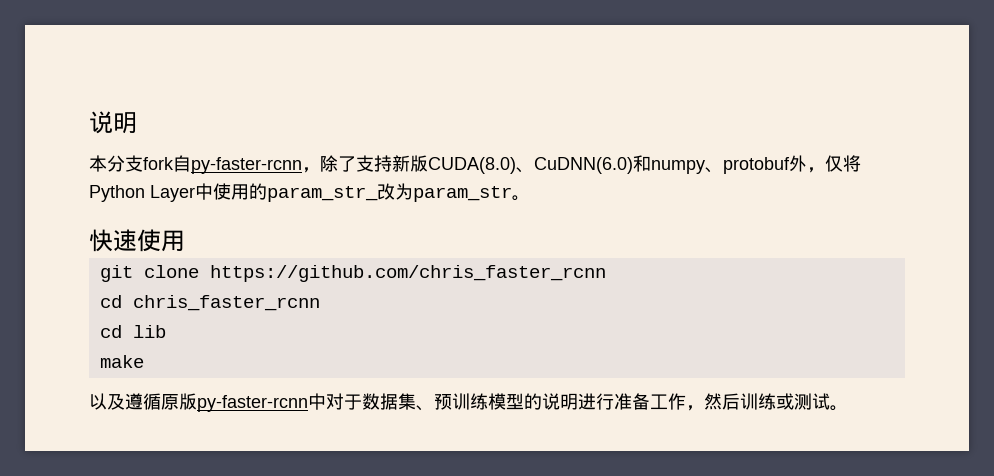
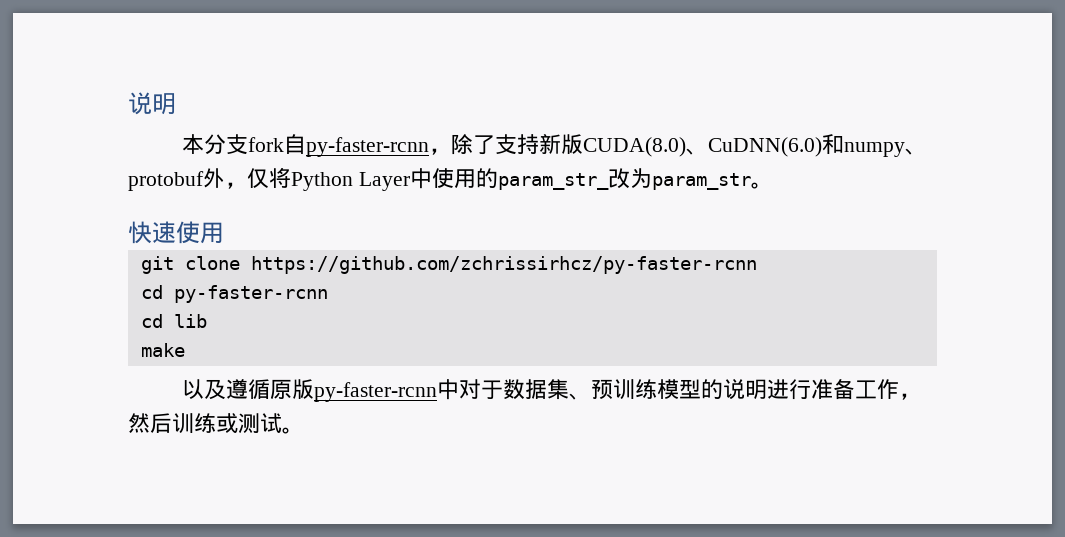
- git clone https://github.com/chris_faster_rcnn
- cd chris_faster_rcnn
+ git clone https://github.com/zchrissirhcz/py-faster-rcnn
+ cd py-faster-rcnn

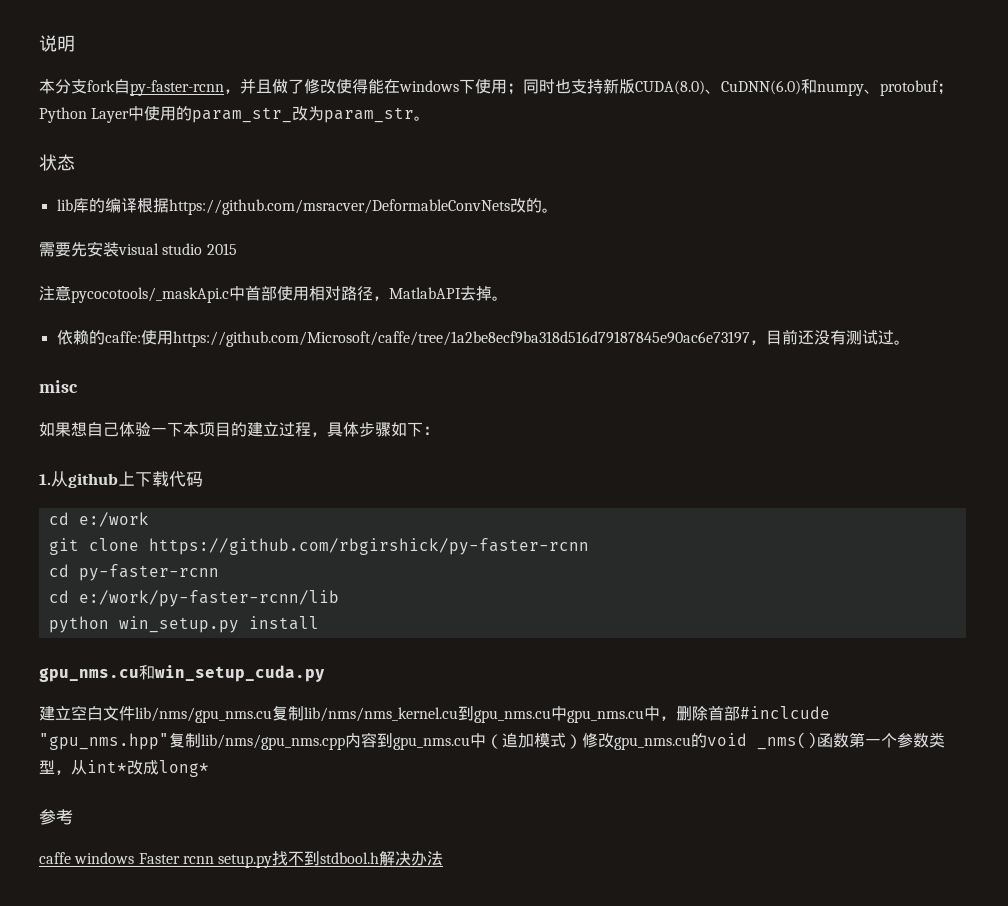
- 本分支fork自py-faster-rcnn，除了支持新版CUDA(8.0)、CuDNN(6.0)和numpy、protobuf外，仅将Python Layer中使用的param_str_改为param_str。
+ 本分支fork自py-faster-rcnn，并且做了修改使得能在windows下使用；同时也支持新版CUDA(8.0)、CuDNN(6.0)和numpy、protobuf；Python Layer中使用的param_str_改为param_str。
- 快速使用
+ 状态
+ lib库的编译根据https://github.com/msracver/DeformableConvNets改的。
+ 需要先安装visual studio 2015
+ 注意pycocotools/_maskApi.c中首部使用相对路径，MatlabAPI去掉。
+ 依赖的caffe:使用https://github.com/Microsoft/caffe/tree/1a2be8ecf9ba318d516d79187845e90ac6e73197，目前还没有测试过。
+ misc
+ 如果想自己体验一下本项目的建立过程，具体步骤如下：
+ 1.从github上下载代码
+ cd e:/work
- git clone https://github.com/zchrissirhcz/py-faster-rcnn
+ git clone https://github.com/rbgirshick/py-faster-rcnn
- cd lib
- make
- 以及遵循原版py-faster-rcnn中对于数据集、预训练模型的说明进行准备工作，然后训练或测试。
+ cd e:/work/py-faster-rcnn/lib
+ python win_setup.py install
+ gpu_nms.cu和win_setup_cuda.py
+ 建立空白文件lib/nms/gpu_nms.cu复制lib/nms/nms_kernel.cu到gpu_nms.cu中gpu_nms.cu中，删除首部#inclcude "gpu_nms.hpp"复制lib/nms/gpu_nms.cpp内容到gpu_nms.cu中（追加模式）修改gpu_nms.cu的void _nms()函数第一个参数类型，从int*改成long*
+ 参考
+ caffe windows Faster rcnn setup.py找不到stdbool.h解决办法

